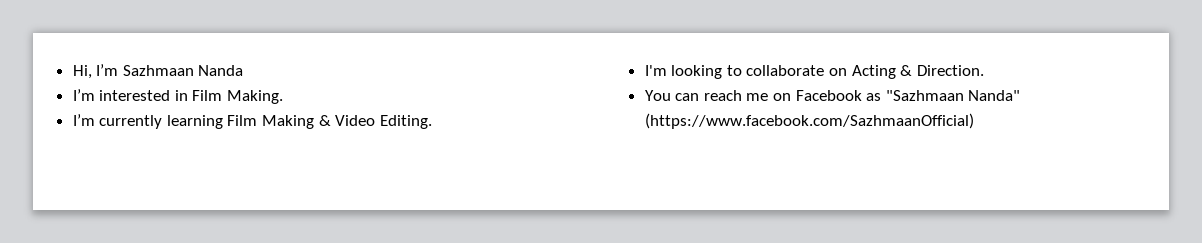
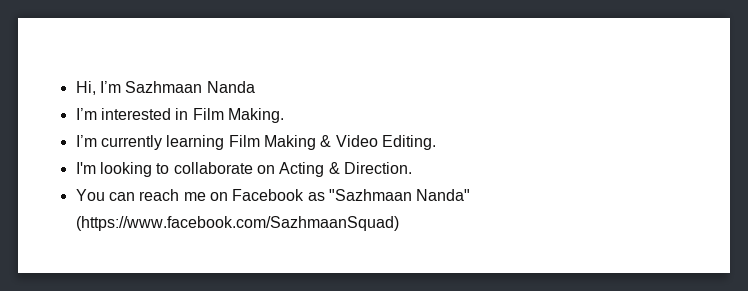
- You can reach me on Facebook as "Sazhmaan Nanda" (https://www.facebook.com/SazhmaanOfficial)
+ You can reach me on Facebook as "Sazhmaan Nanda" (https://www.facebook.com/SazhmaanSquad)

